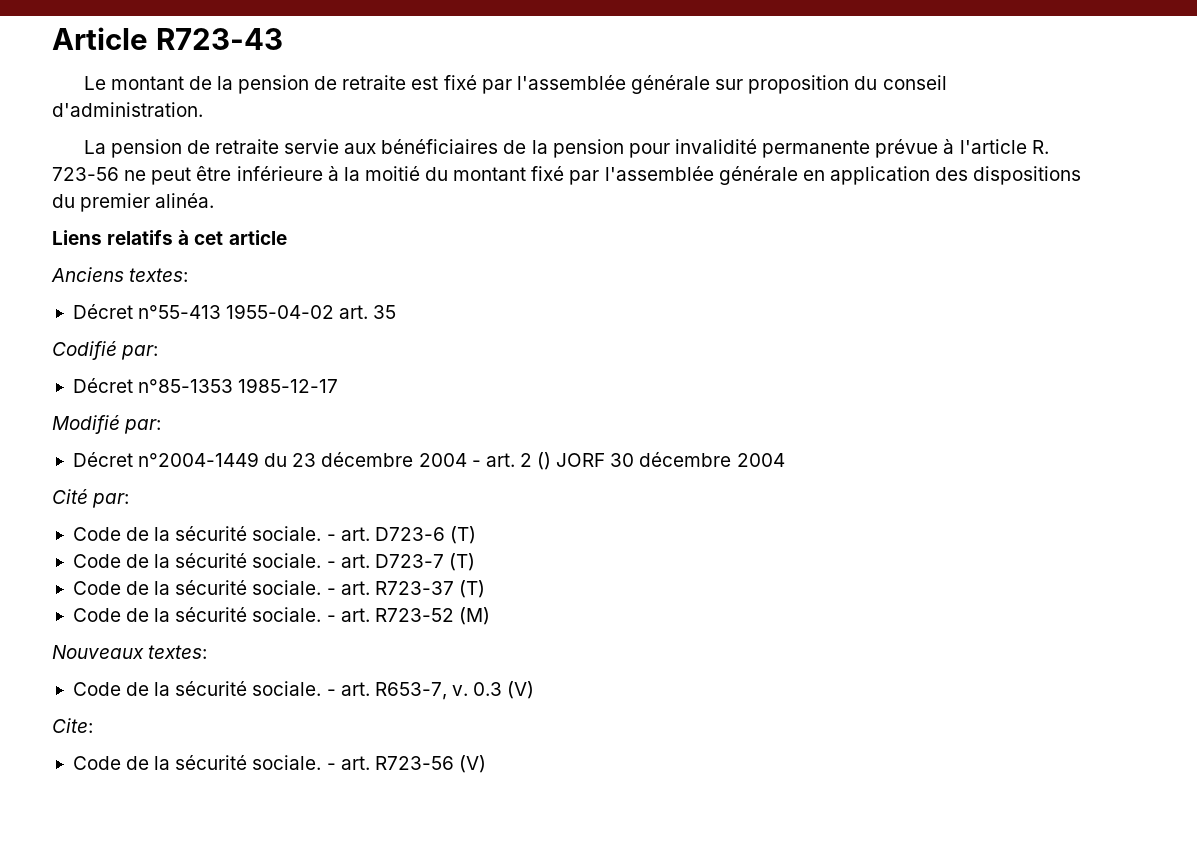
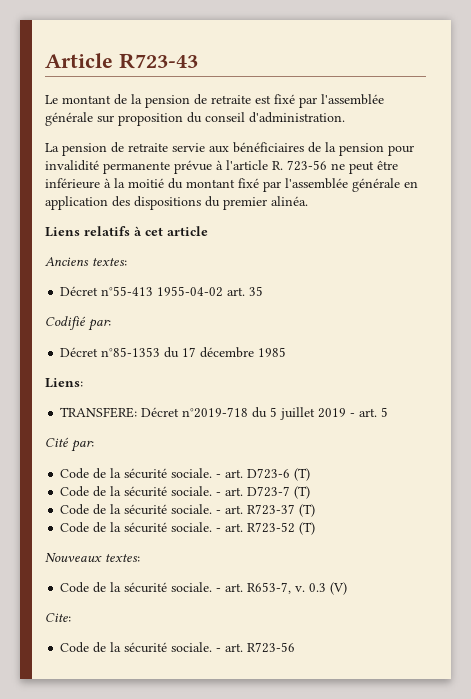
- Décret n°85-1353 1985-12-17
- Modifié par:
- Décret n°2004-1449 du 23 décembre 2004 - art. 2 () JORF 30 décembre 2004
+ Décret n°85-1353 du 17 décembre 1985
+ Liens:
+ TRANSFERE: Décret n°2019-718 du 5 juillet 2019 - art. 5
- - art. R723-52 (M)
+ - art. R723-52 (T)
- - art. R723-56 (V)
+ - art. R723-56

